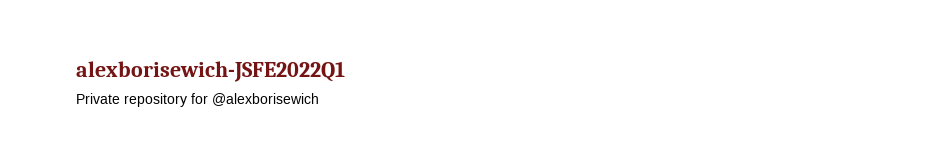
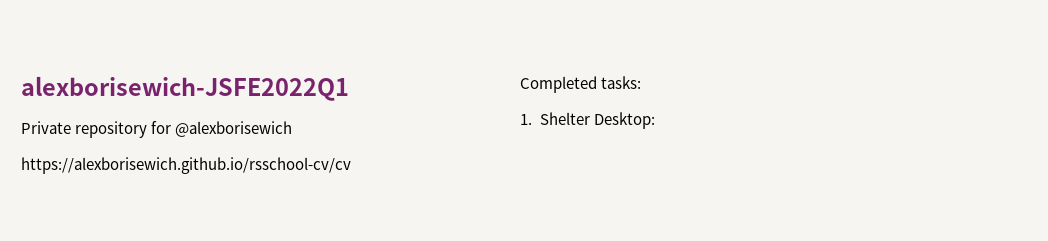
+ https://alexborisewich.github.io/rsschool-cv/cv
+ Completed tasks:
+ 1. Shelter Desktop:

